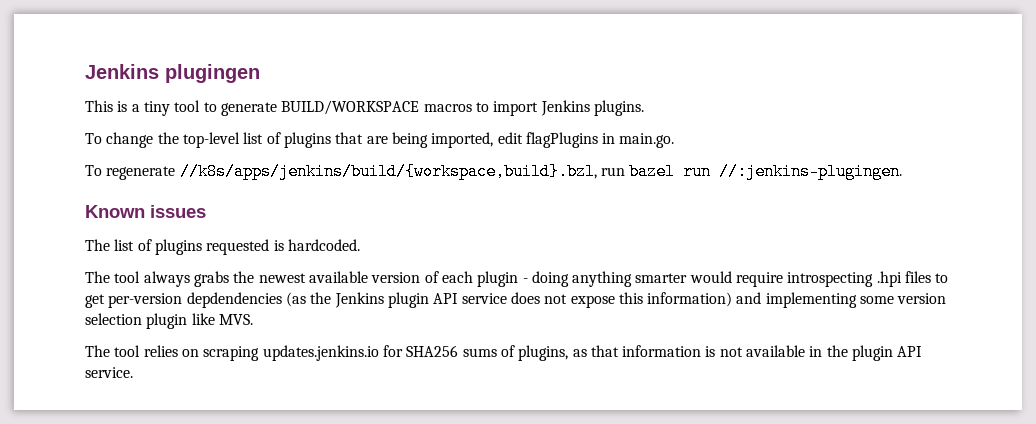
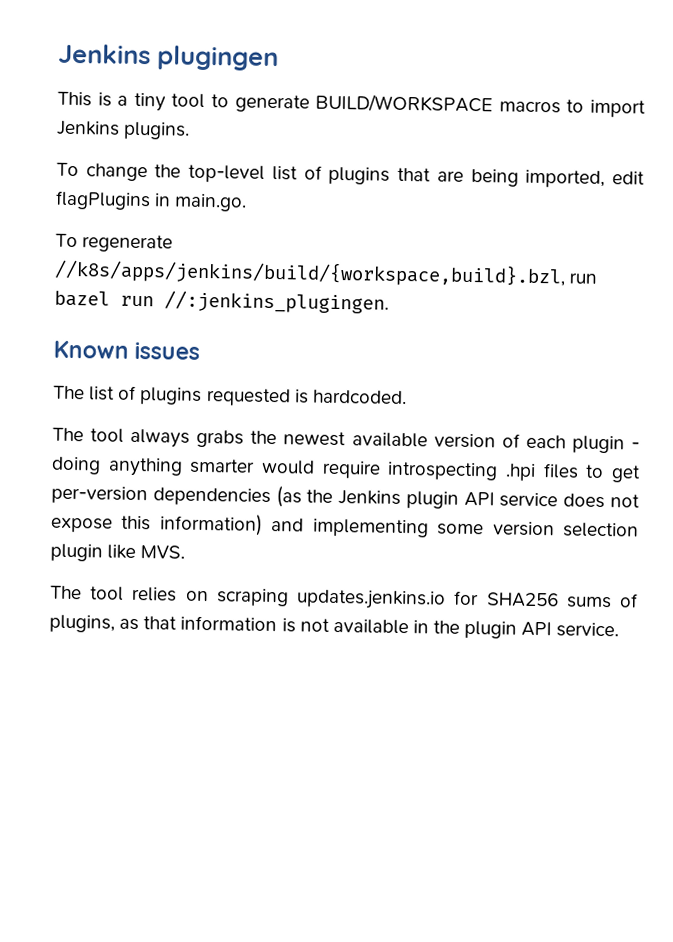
- To regenerate //k8s/apps/jenkins/build/{workspace,build}.bzl, run bazel run //:jenkins-plugingen.
+ To regenerate //k8s/apps/jenkins/build/{workspace,build}.bzl, run bazel run //:jenkins_plugingen.
- The tool always grabs the newest available version of each plugin - doing anything smarter would require introspecting .hpi files to get per-version depdendencies (as the Jenkins plugin API service does not expose this information) and implementing some version selection plugin like MVS.
+ The tool always grabs the newest available version of each plugin - doing anything smarter would require introspecting .hpi files to get per-version dependencies (as the Jenkins plugin API service does not expose this information) and implementing some version selection plugin like MVS.

